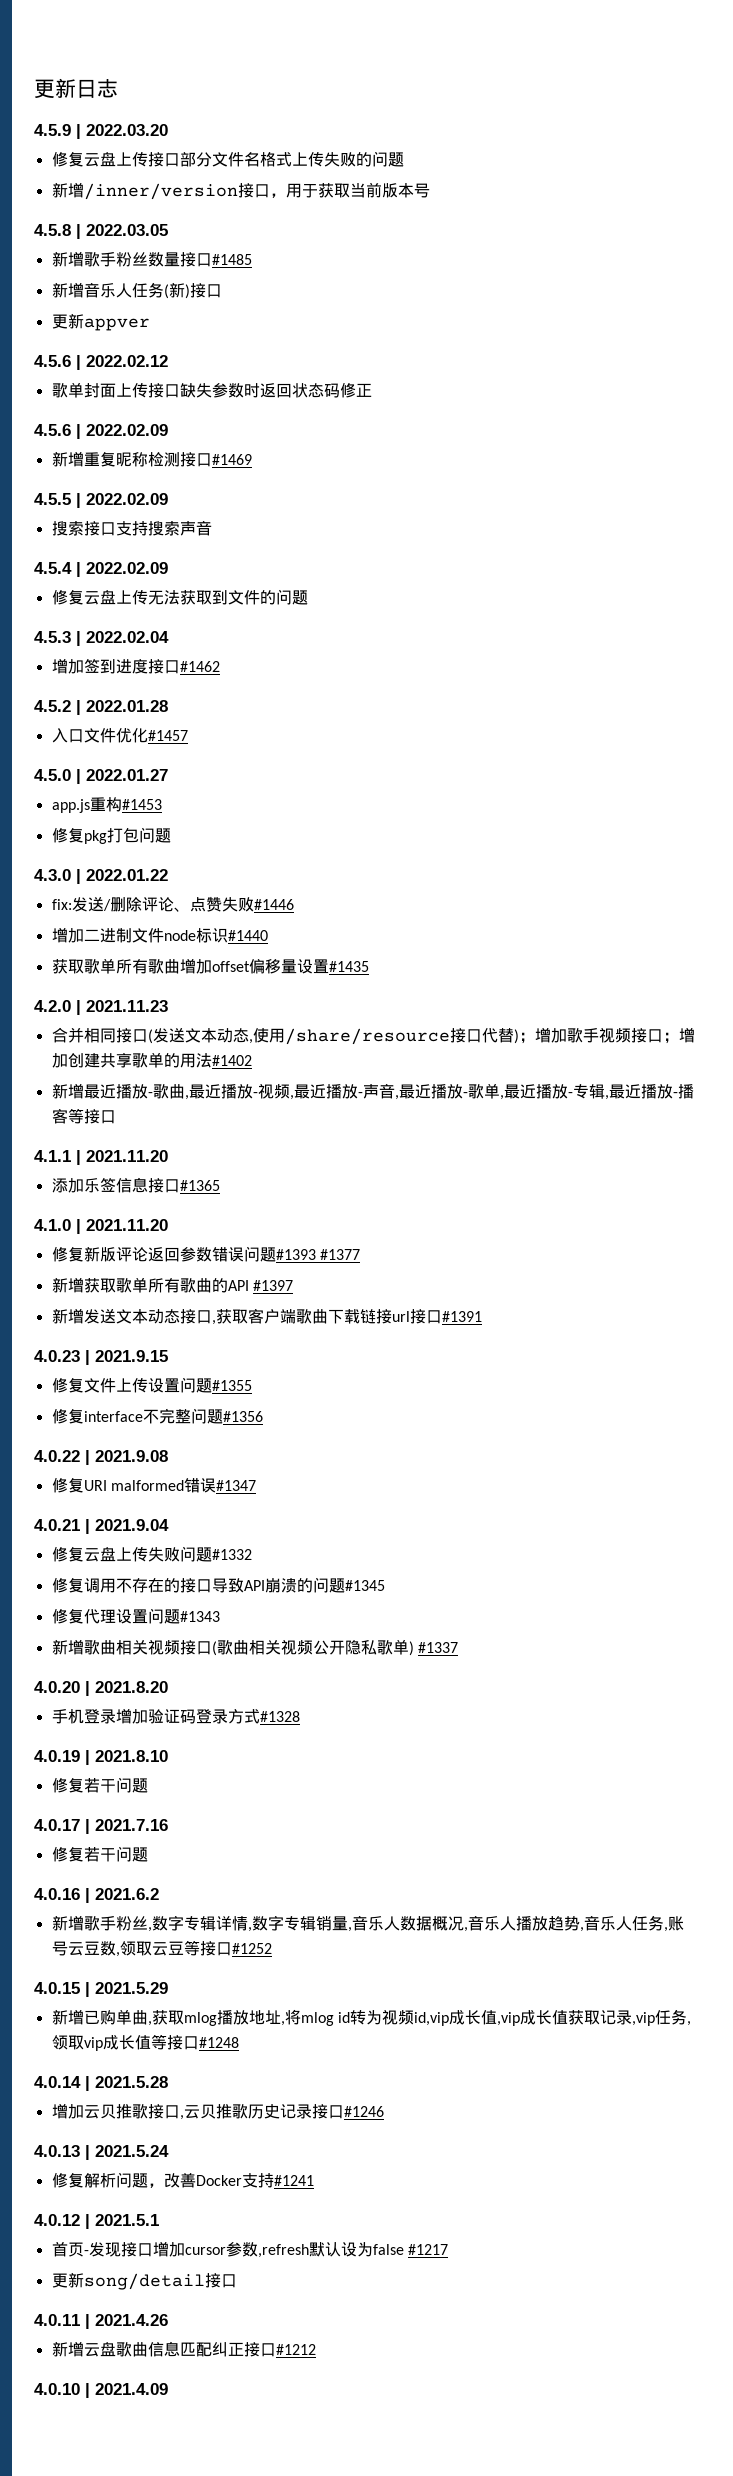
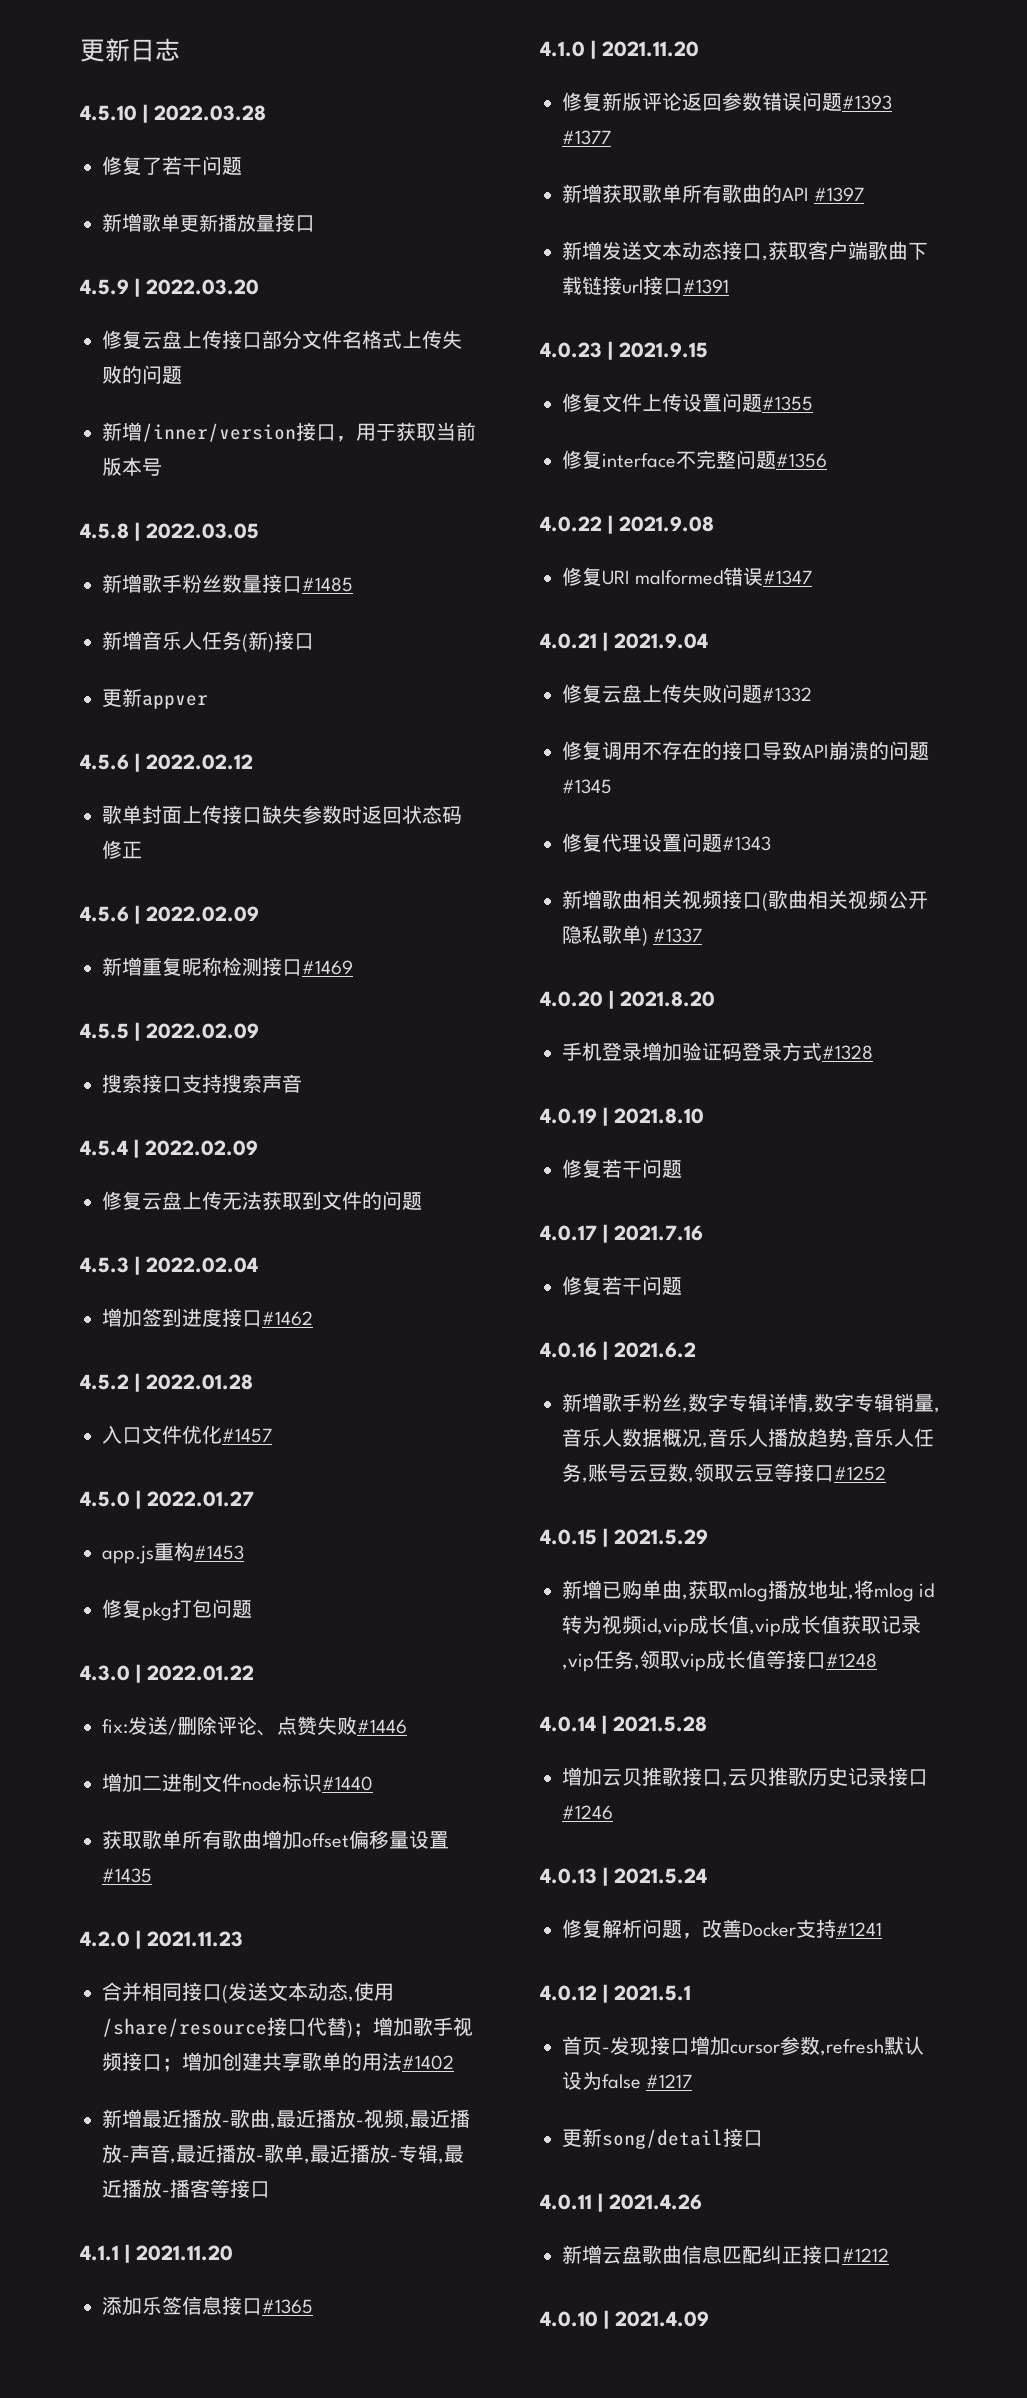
+ 4.5.10 | 2022.03.28
+ 修复了若干问题
+ 新增歌单更新播放量接口

